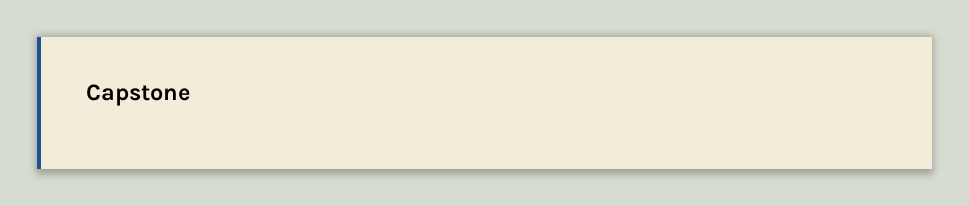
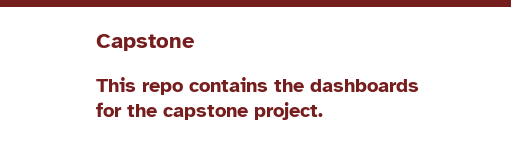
+ This repo contains the dashboards for the capstone project.

